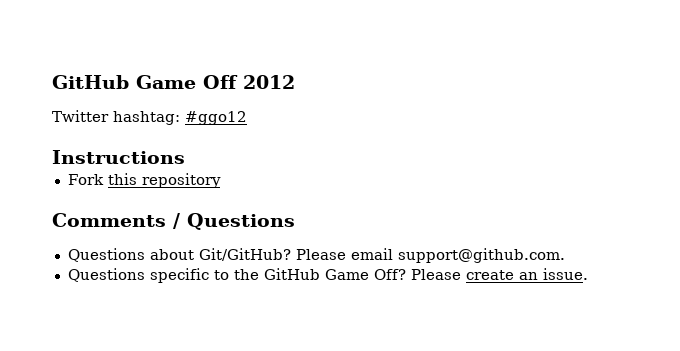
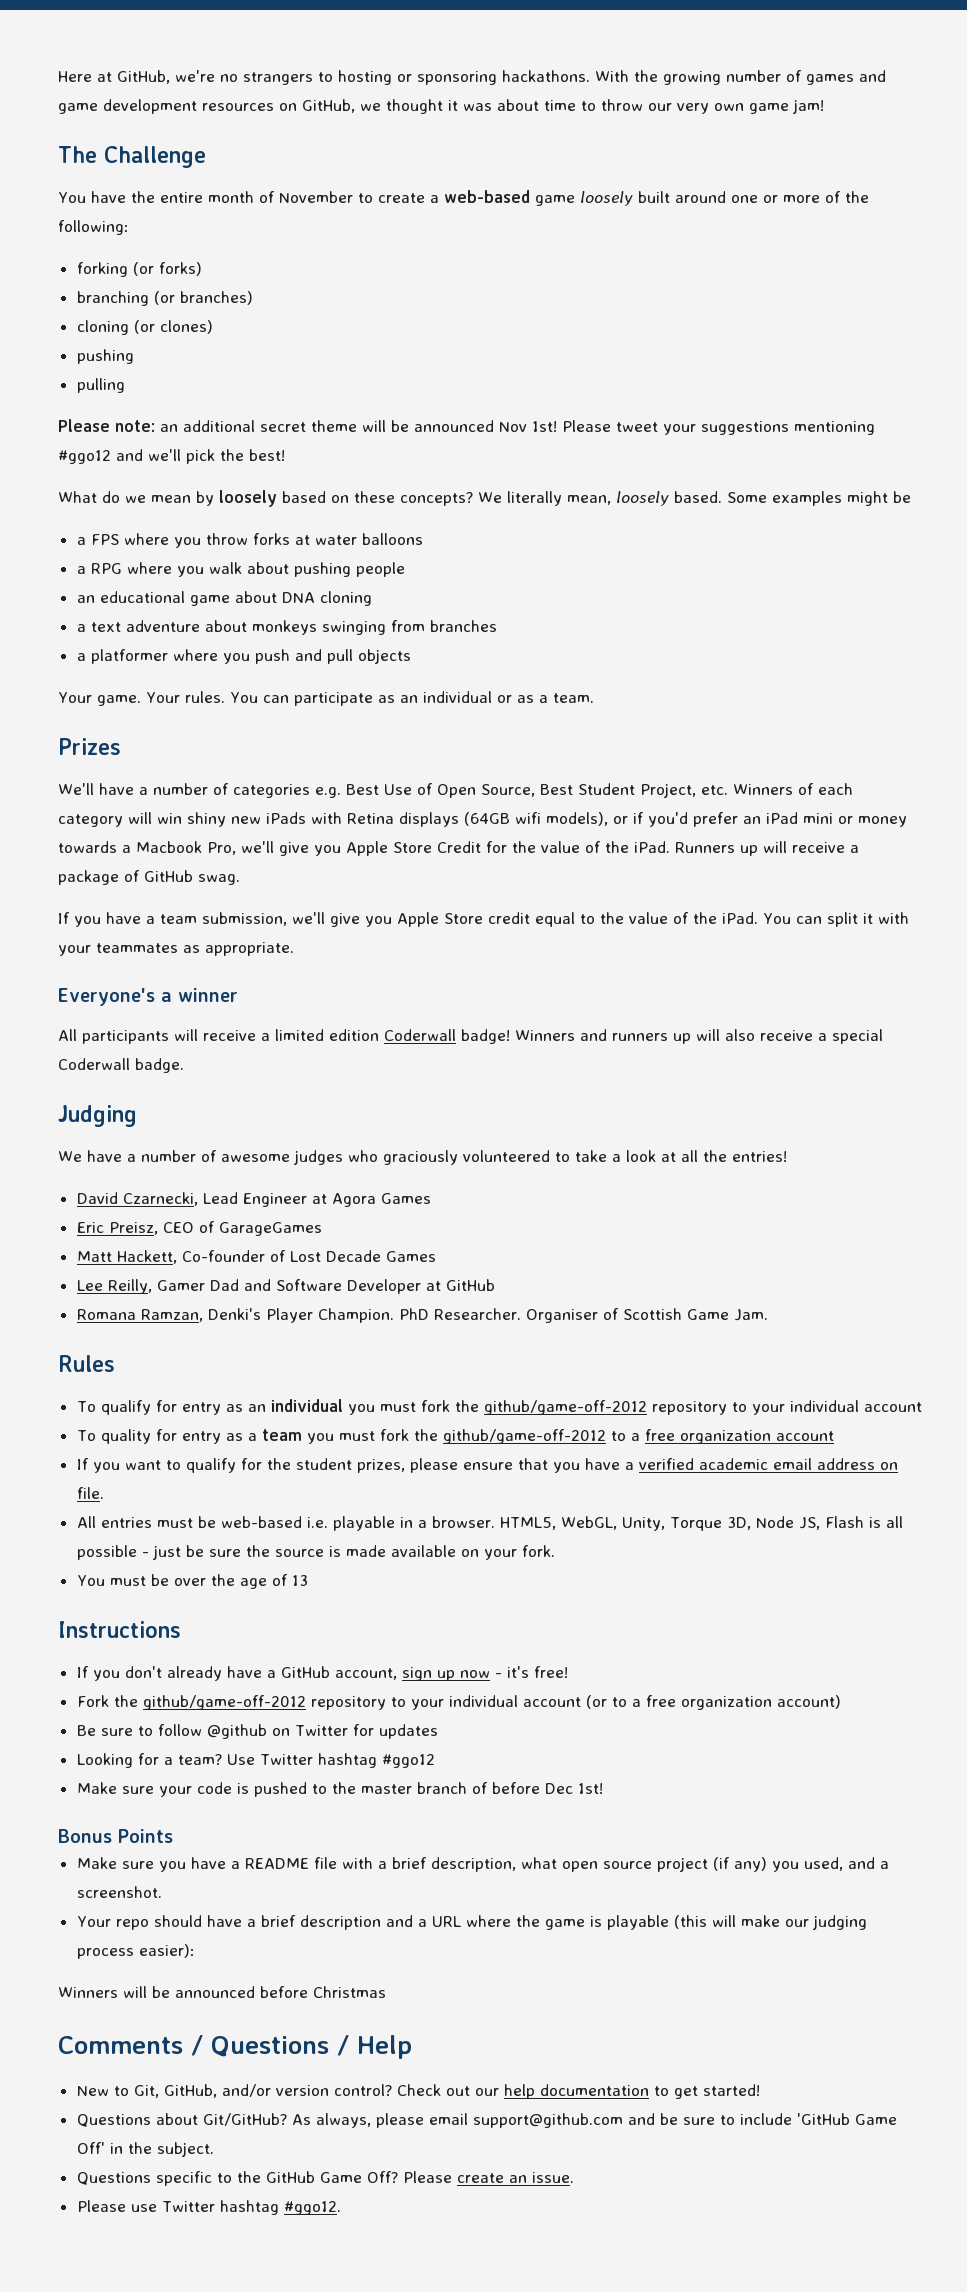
- GitHub Game Off 2012
- Twitter hashtag: #ggo12
+ Here at GitHub, we're no strangers to hosting or sponsoring hackathons. With the growing number of games and game development resources on GitHub, we thought it was about time to throw our very own game jam!
+ The Challenge
+ You have the entire month of November to create a web-based game loosely built around one or more of the following:
+ forking (or forks)
+ branching (or branches)
+ cloning (or clones)
+ pushing
+ pulling
+ Please note: an additional secret theme will be announced Nov 1st! Please tweet your suggestions mentioning #ggo12 and we'll pick the best!
+ What do we mean by loosely based on these concepts? We literally mean, loosely based. Some examples might be
+ a FPS where you throw forks at water balloons
+ a RPG where you walk about pushing people
+ an educational game about DNA cloning
+ a text adventure about monkeys swinging from branches
+ a platformer where you push and pull objects
+ Your game. Your rules. You can participate as an individual or as a team.
+ Prizes
+ We'll have a number of categories e.g. Best Use of Open Source, Best Student Project, etc. Winners of each category will win shiny new iPads with Retina displays (64GB wifi models), or if you'd prefer an iPad mini or money towards a Macbook Pro, we'll give you Apple Store Credit for the value of the iPad. Runners up will receive a package of GitHub swag.
+ If you have a team submission, we'll give you Apple Store credit equal to the value of the iPad. You can split it with your teammates as appropriate.
+ Everyone's a winner
+ All participants will receive a limited edition Coderwall badge! Winners and runners up will also receive a special Coderwall badge.
+ Judging
+ We have a number of awesome judges who graciously volunteered to take a look at all the entries!
+ David Czarnecki, Lead Engineer at Agora Games
+ Eric Preisz, CEO of GarageGames
+ Matt Hackett, Co-founder of Lost Decade Games
+ Lee Reilly, Gamer Dad and Software Developer at GitHub
+ Romana Ramzan, Denki's Player Champion. PhD Researcher. Organiser of Scottish Game Jam.
+ Rules
+ To qualify for entry as an individual you must fork the github/game-off-2012 repository to your individual account
+ To quality for entry as a team you must fork the github/game-off-2012 to a free organization account
+ If you want to qualify for the student prizes, please ensure that you have a verified academic email address on file.
+ All entries must be web-based i.e. playable in a browser. HTML5, WebGL, Unity, Torque 3D, Node JS, Flash is all possible - just be sure the source is made available on your fork.
+ You must be over the age of 13
  Instructions
+ If you don't already have a GitHub account, sign up now - it's free!
- Fork this repository
- Comments / Questions
- Questions about Git/GitHub? Please email support@github.com.
+ Fork the github/game-off-2012 repository to your individual account (or to a free organization account)
+ Be sure to follow @github on Twitter for updates
+ Looking for a team? Use Twitter hashtag #ggo12
+ Make sure your code is pushed to the master branch of before Dec 1st!
+ Bonus Points
+ Make sure you have a README file with a brief description, what open source project (if any) you used, and a screenshot.
+ Your repo should have a brief description and a URL where the game is playable (this will make our judging process easier):
+ Winners will be announced before Christmas
+ Comments / Questions / Help
+ New to Git, GitHub, and/or version control? Check out our help documentation to get started!
+ Questions about Git/GitHub? As always, please email support@github.com and be sure to include 'GitHub Game Off' in the subject.
+ Please use Twitter hashtag #ggo12.

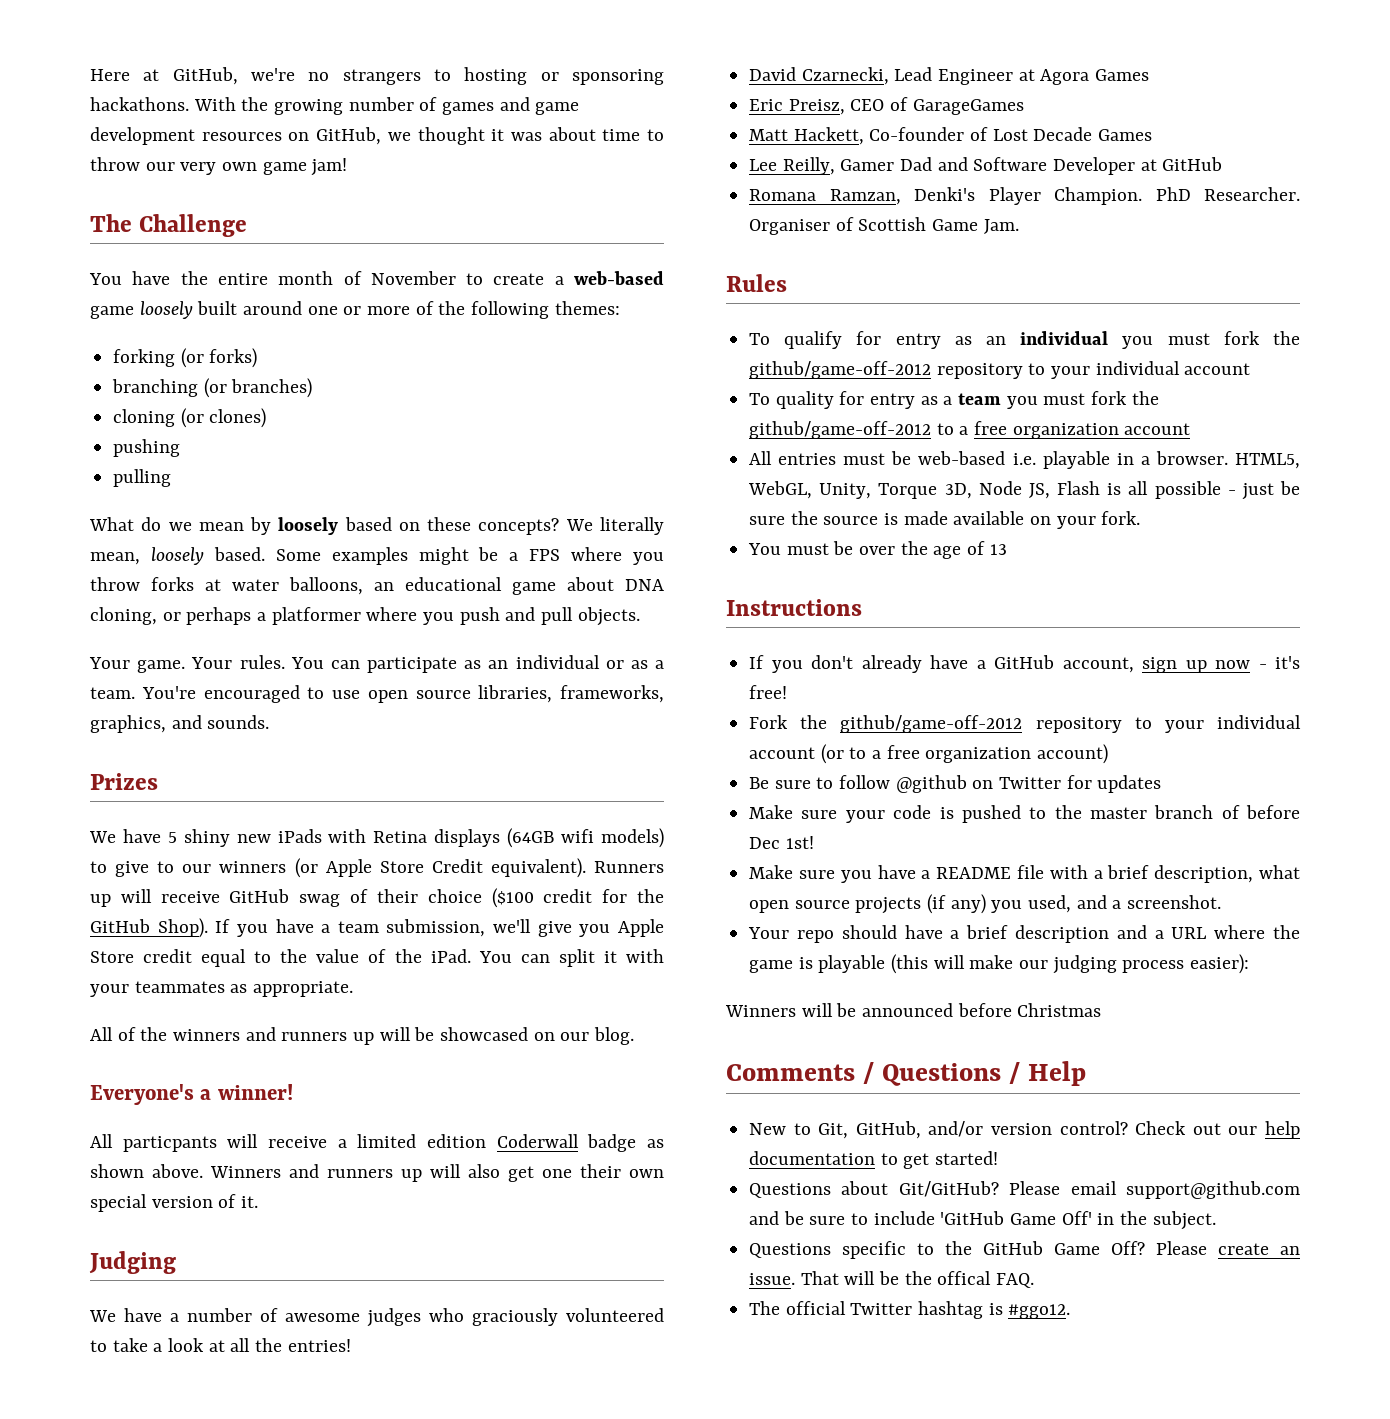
- You have the entire month of November to create a web-based game loosely built around one or more of the following:
+ You have the entire month of November to create a web-based game loosely built around one or more of the following themes:
- Please note: an additional secret theme will be announced Nov 1st! Please tweet your suggestions mentioning #ggo12 and we'll pick the best!
- Some examples might be
- a FPS where you throw forks at water balloons
- a RPG where you walk about pushing people
- an educational game about DNA cloning
- a text adventure about monkeys swinging from branches
- a platformer where you push and pull objects
+ Some examples might be a FPS where you throw forks at water balloons, an educational game about DNA cloning, or perhaps a platformer where you push and pull objects.
- You can participate as an individual or as a team.
+ You can participate as an individual or as a team. You're encouraged to use open source libraries, frameworks, graphics, and sounds.
  Prizes
- We'll have a number of categories e.g. Best Use of Open Source, Best Student Project, etc. Winners of each category will win shiny new iPads with Retina displays (64GB wifi models), or if you'd prefer an iPad mini or money towards a Macbook Pro, we'll give you Apple Store Credit for the value of the iPad. Runners up will receive a package of GitHub swag.
- If you have a team submission, we'll give you Apple Store credit equal to the value of the iPad.
+ We have 5 shiny new iPads with Retina displays (64GB wifi models) to give to our winners (or Apple Store Credit equivalent). Runners up will receive GitHub swag of their choice ($100 credit for the GitHub Shop). If you have a team submission, we'll give you Apple Store credit equal to the value of the iPad.
+ All of the winners and runners up will be showcased on our blog.
- Everyone's a winner
- All participants will receive a limited edition Coderwall badge!
+ Everyone's a winner!
+ All particpants will receive a limited edition Coderwall badge as shown above.
- Winners and runners up will also receive a special Coderwall badge.
+ Winners and runners up will also get one their own special version of it.
- If you want to qualify for the student prizes, please ensure that you have a verified academic email address on file.
- Looking for a team? Use Twitter hashtag #ggo12
- Bonus Points
- Make sure you have a README file with a brief description, what open source project (if any) you used, and a screenshot.
+ Make sure you have a README file with a brief description, what open source projects (if any) you used, and a screenshot.
- As always, please email support@github.com and be sure to include 'GitHub Game Off' in the subject.
+ Please email support@github.com and be sure to include 'GitHub Game Off' in the subject.
- Please create an issue.
- Please use Twitter hashtag #ggo12.
+ Please create an issue. That will be the offical FAQ.
+ The official Twitter hashtag is #ggo12.

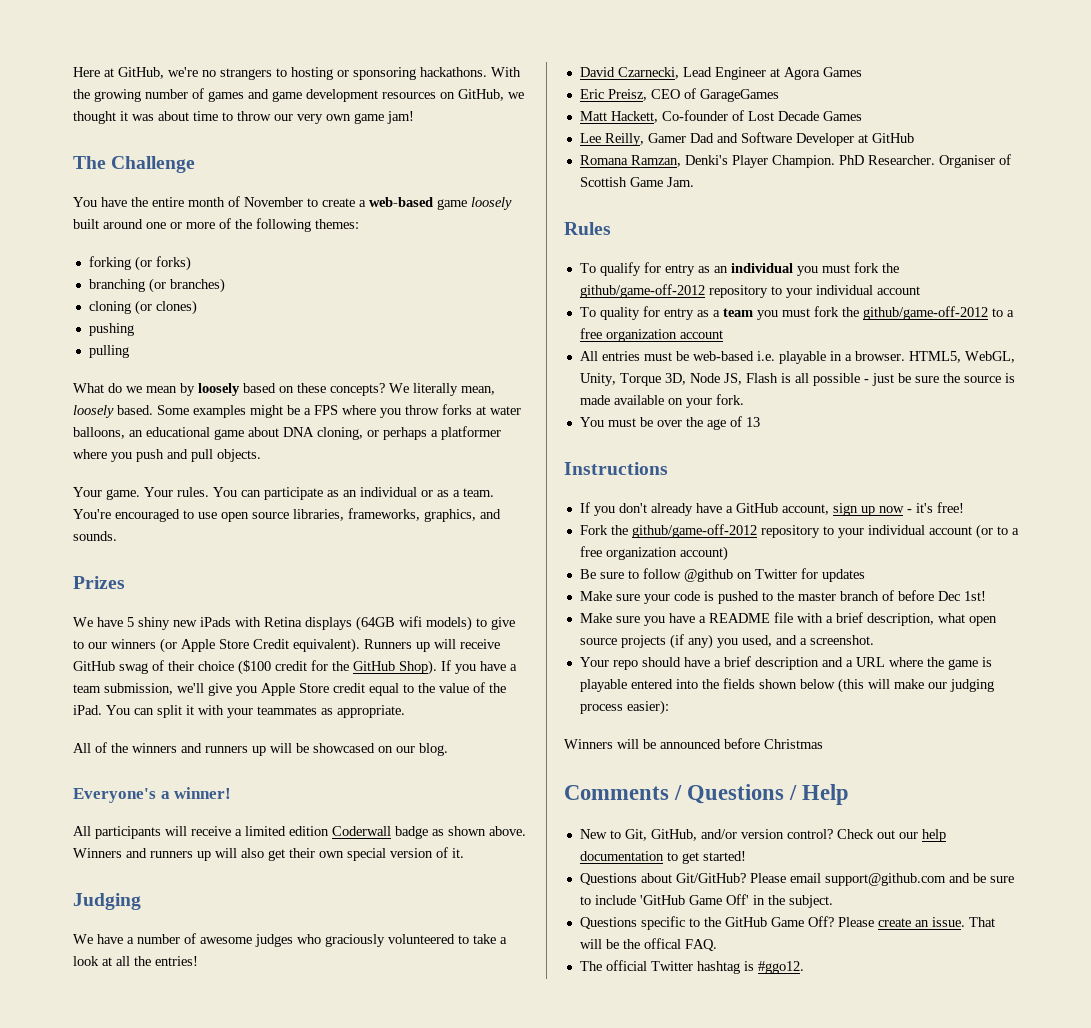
- All particpants will receive a limited edition Coderwall badge as shown above.
+ All participants will receive a limited edition Coderwall badge as shown above.
- Winners and runners up will also get one their own special version of it.
+ Winners and runners up will also get their own special version of it.
- Your repo should have a brief description and a URL where the game is playable (this will make our judging process easier):
+ Your repo should have a brief description and a URL where the game is playable entered into the fields shown below (this will make our judging process easier):

